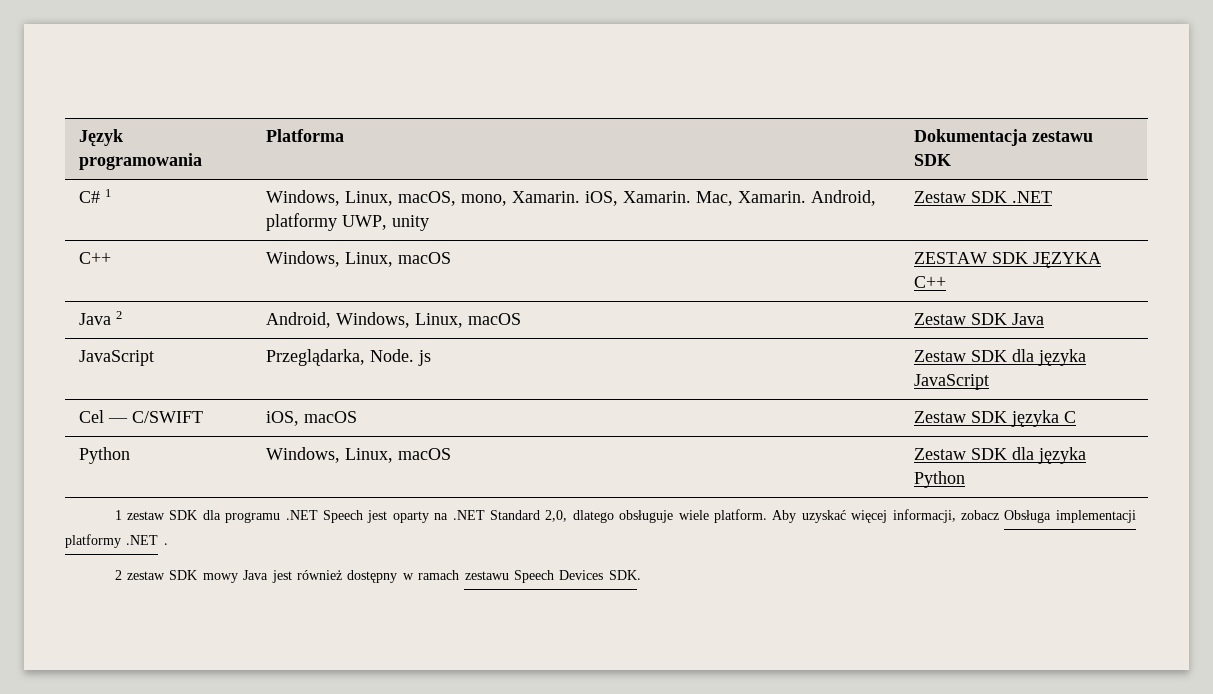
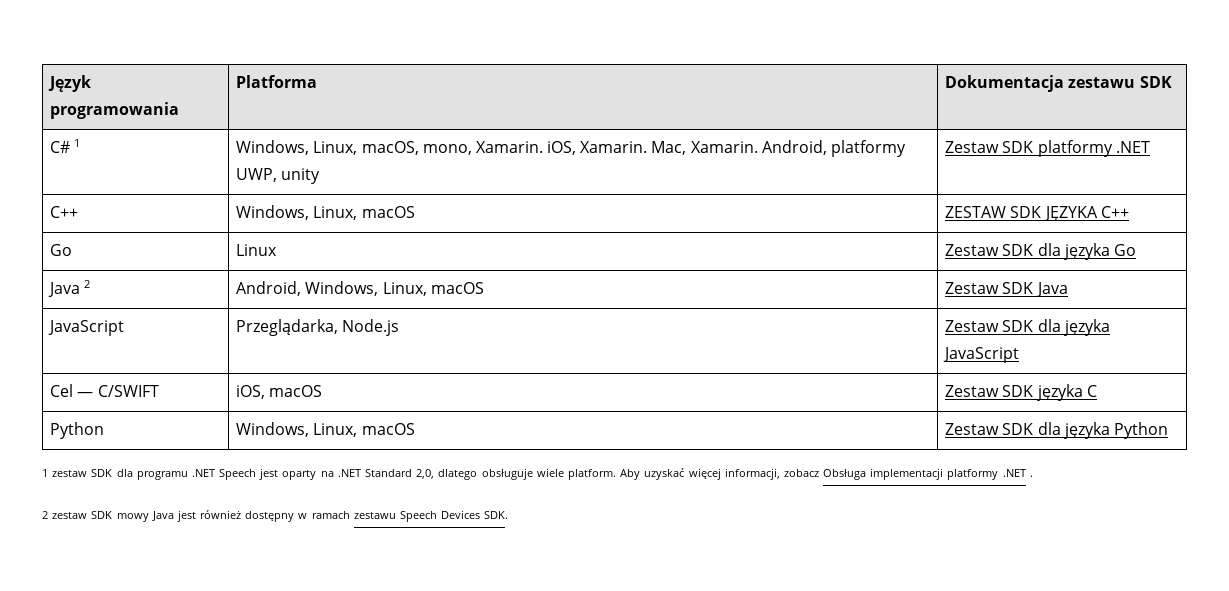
- C# 1 | Windows, Linux, macOS, mono, Xamarin. iOS, Xamarin. Mac, Xamarin. Android, platformy UWP, unity | Zestaw SDK .NET
+ C# 1 | Windows, Linux, macOS, mono, Xamarin. iOS, Xamarin. Mac, Xamarin. Android, platformy UWP, unity | Zestaw SDK platformy .NET
+ Go | Linux | Zestaw SDK dla języka Go
- JavaScript | Przeglądarka, Node. js | Zestaw SDK dla języka JavaScript
+ JavaScript | Przeglądarka, Node.js | Zestaw SDK dla języka JavaScript

